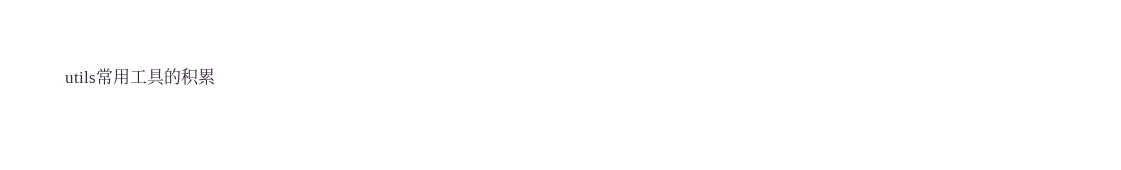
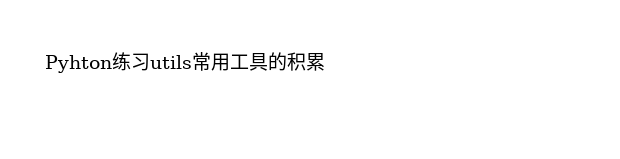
- utils常用工具的积累
+ Pyhton练习utils常用工具的积累

